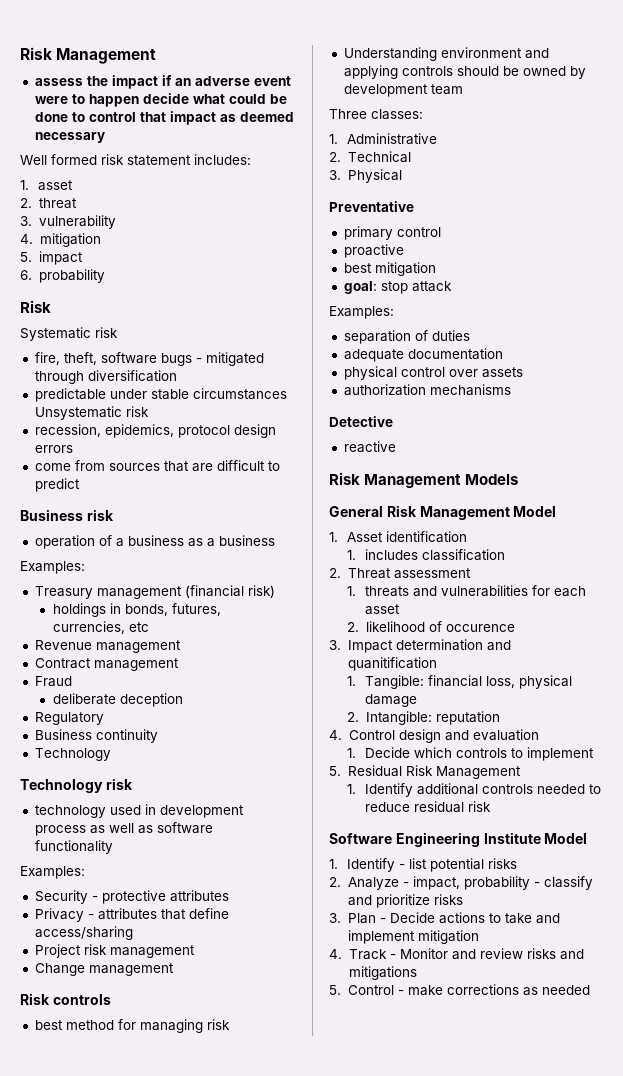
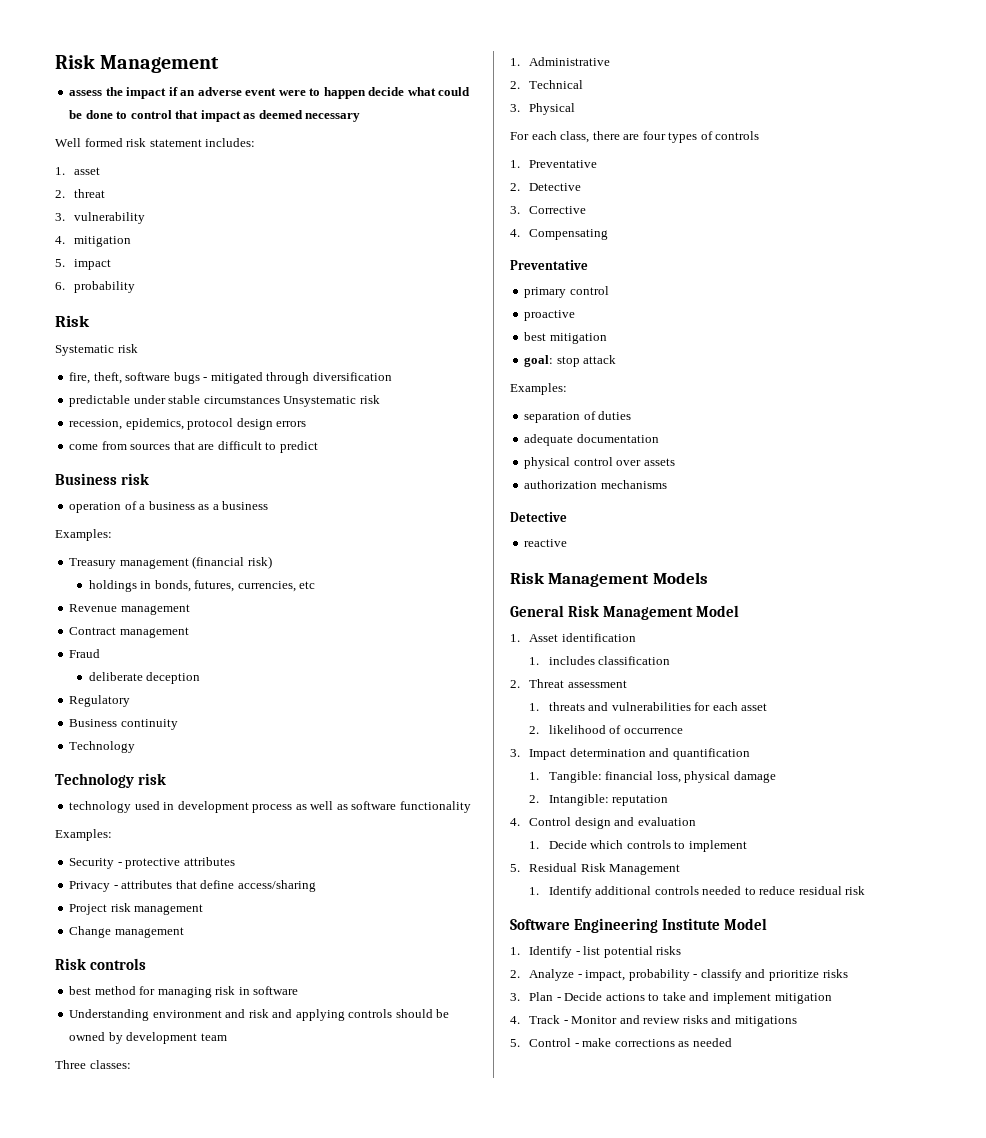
- best method for managing risk
+ best method for managing risk in software
- Understanding environment and applying controls should be owned by development team
+ Understanding environment and risk and applying controls should be owned by development team
+ For each class, there are four types of controls
+ 1. Preventative
+ 2. Detective
+ 3. Corrective
+ 4. Compensating
- 2. likelihood of occurence
+ 2. likelihood of occurrence
- 3. Impact determination and quanitification
+ 3. Impact determination and quantification

